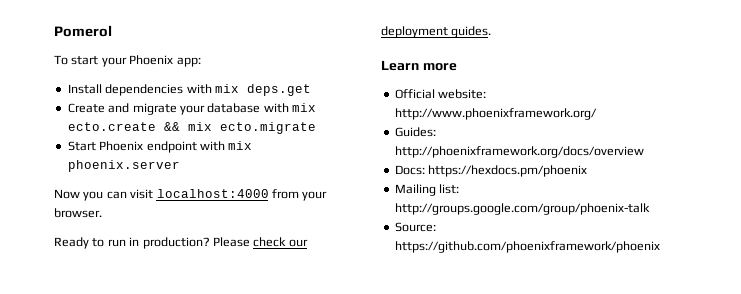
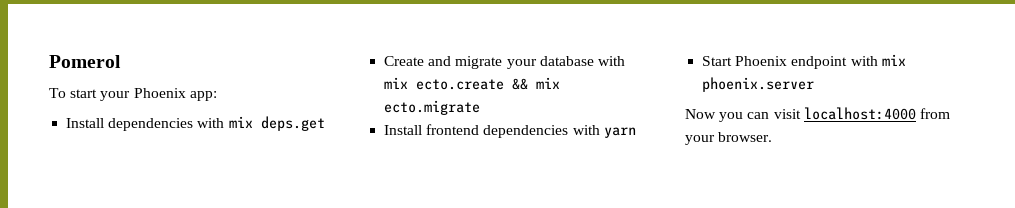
+ Install frontend dependencies with yarn
- Ready to run in production? Please check our deployment guides.
- Learn more
- Official website: http://www.phoenixframework.org/
- Guides: http://phoenixframework.org/docs/overview
- Docs: https://hexdocs.pm/phoenix
- Mailing list: http://groups.google.com/group/phoenix-talk
- Source: https://github.com/phoenixframework/phoenix

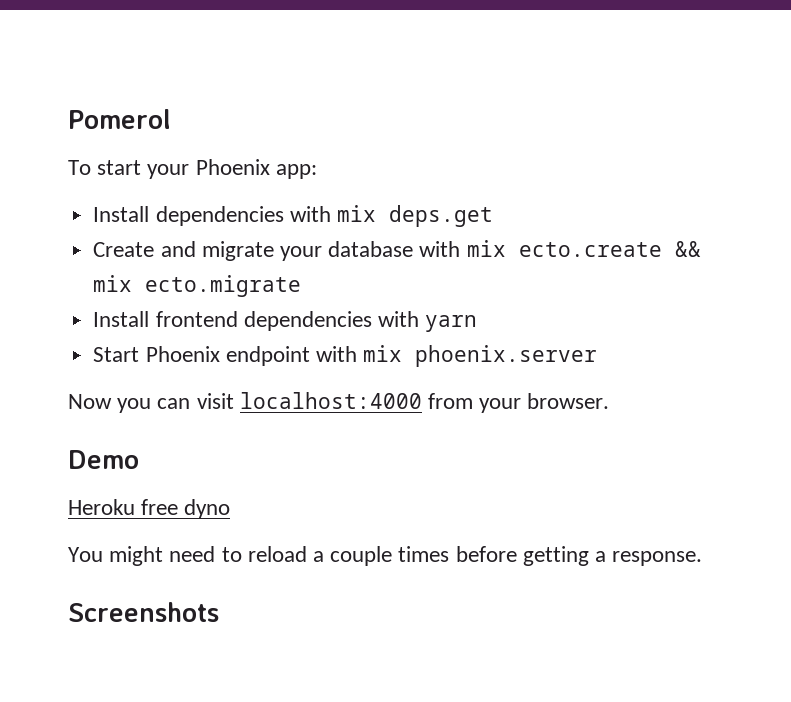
+ Demo
+ Heroku free dyno
+ You might need to reload a couple times before getting a response.
+ Screenshots

